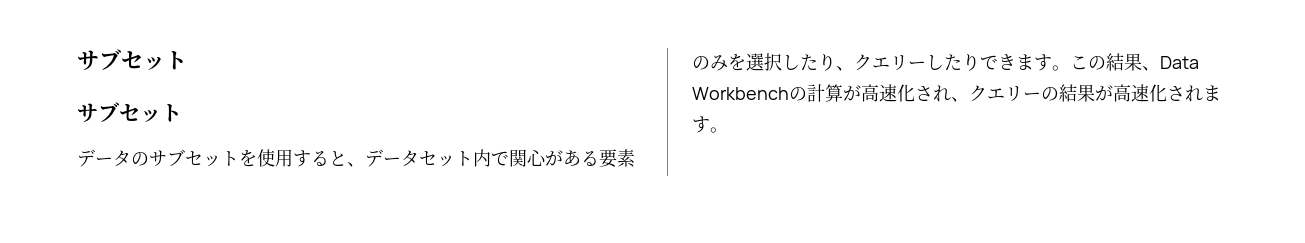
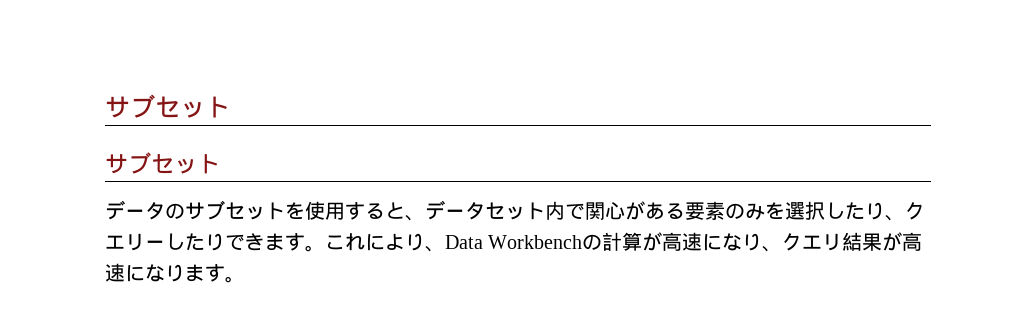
- この結果、Data Workbenchの計算が高速化され、クエリーの結果が高速化されます。
+ これにより、Data Workbenchの計算が高速になり、クエリ結果が高速になります。

